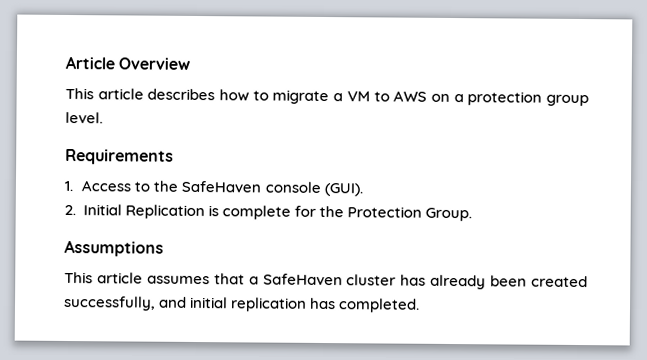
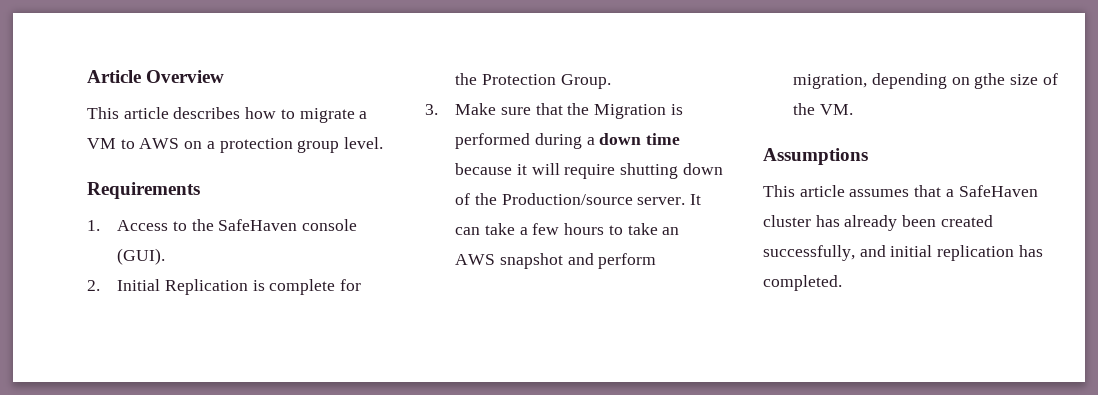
+ 3. Make sure that the Migration is performed during a down time because it will require shutting down of the Production/source server. It can take a few hours to take an AWS snapshot and perform migration, depending on gthe size of the VM.

